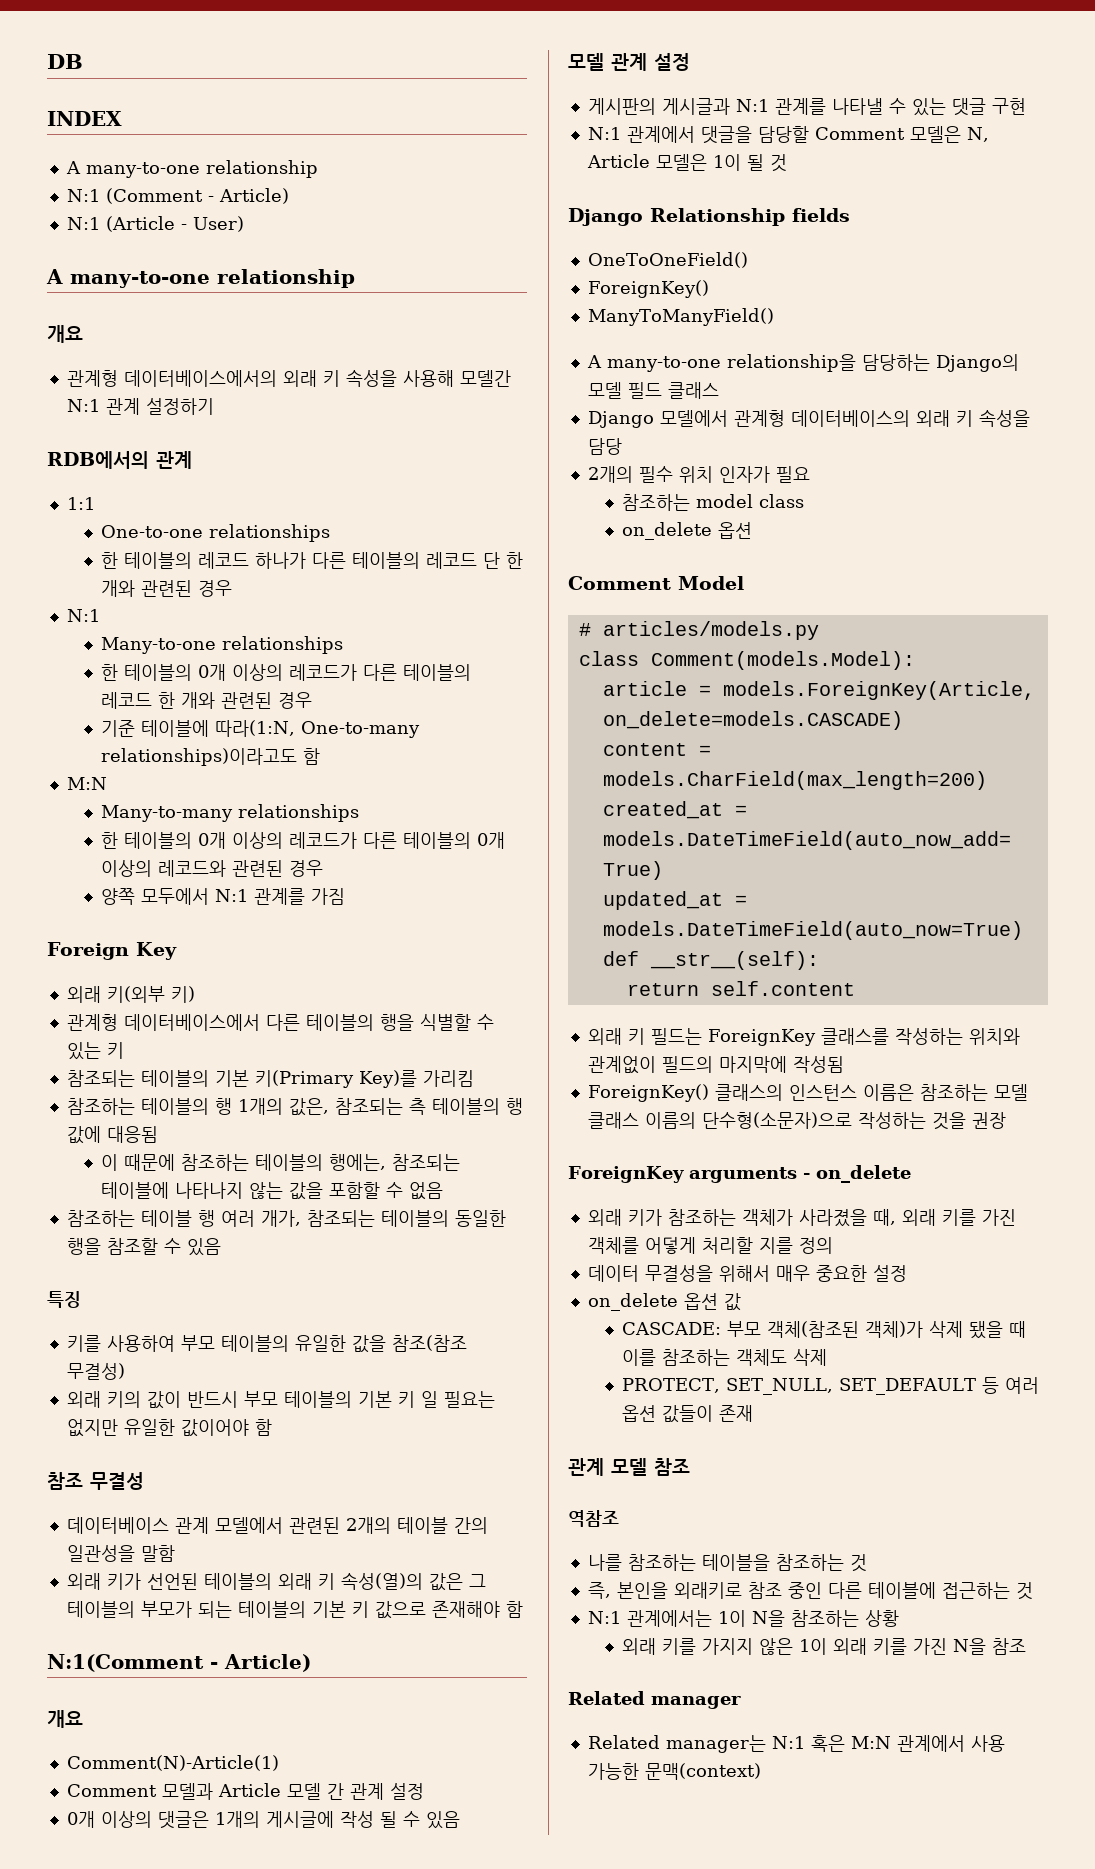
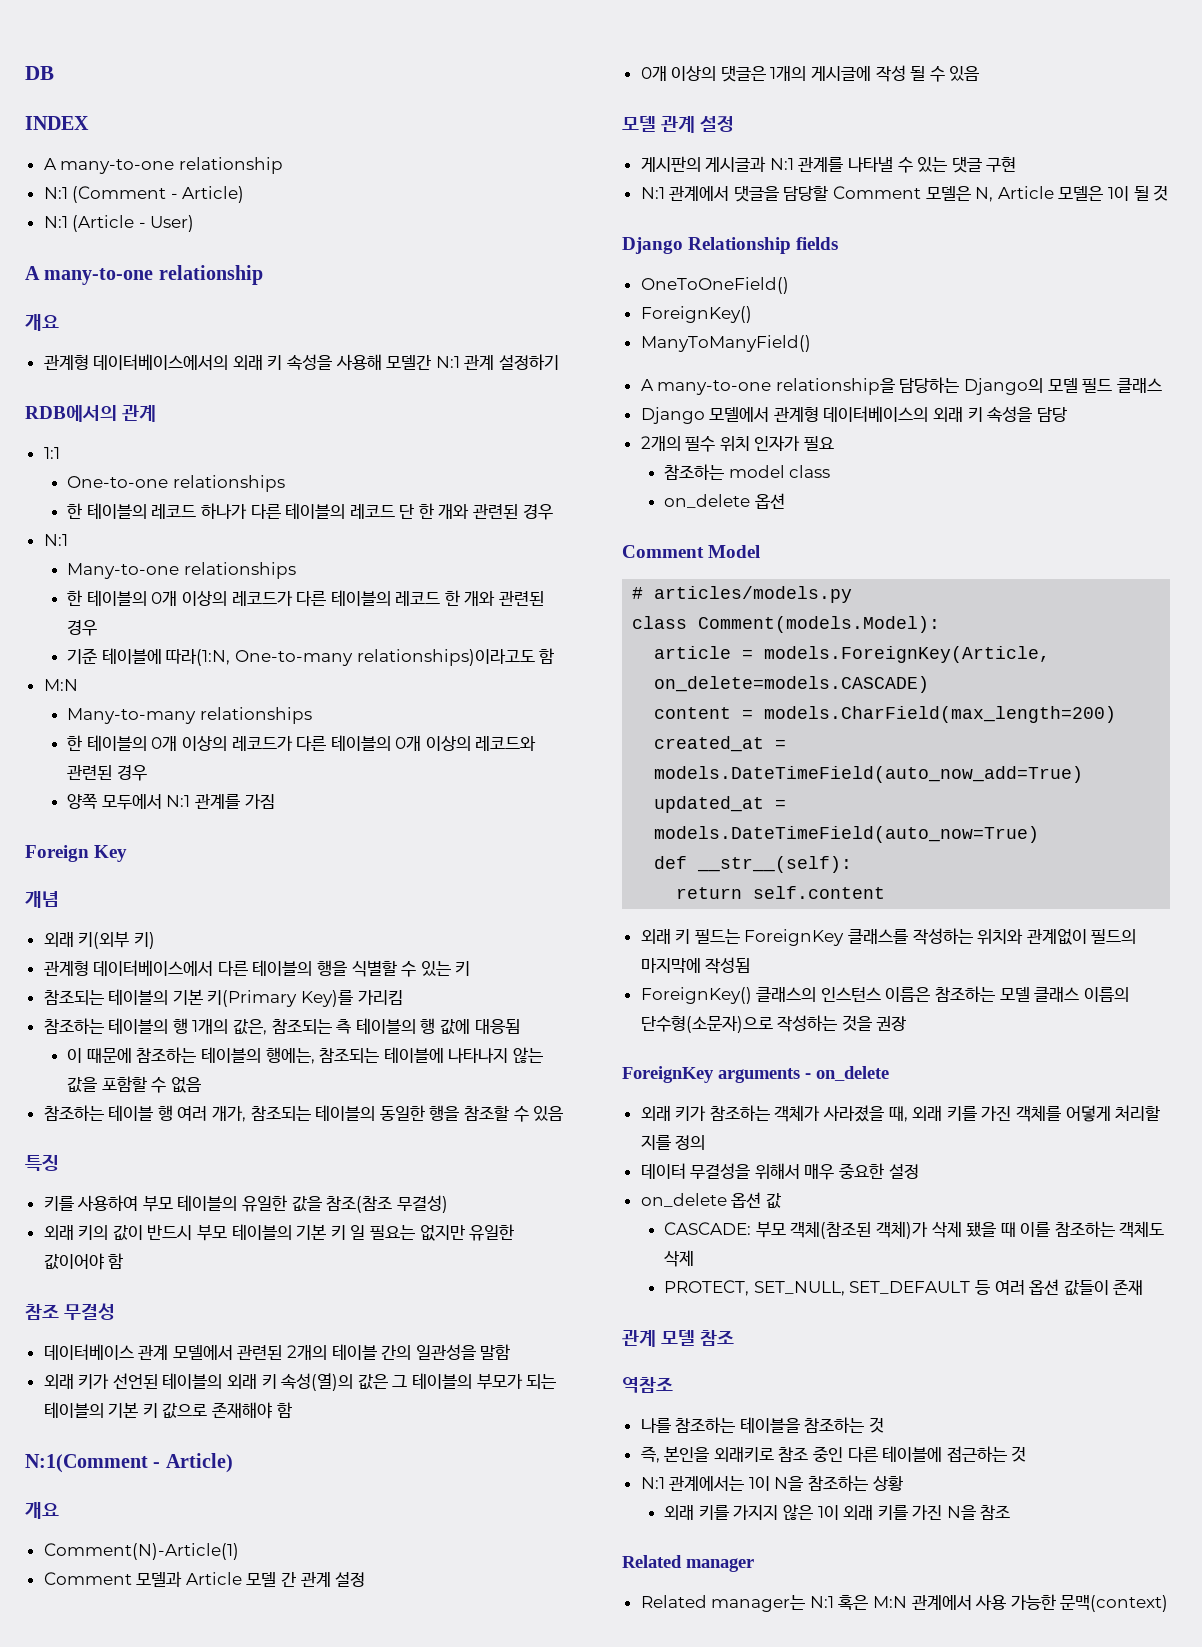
+ 개념

